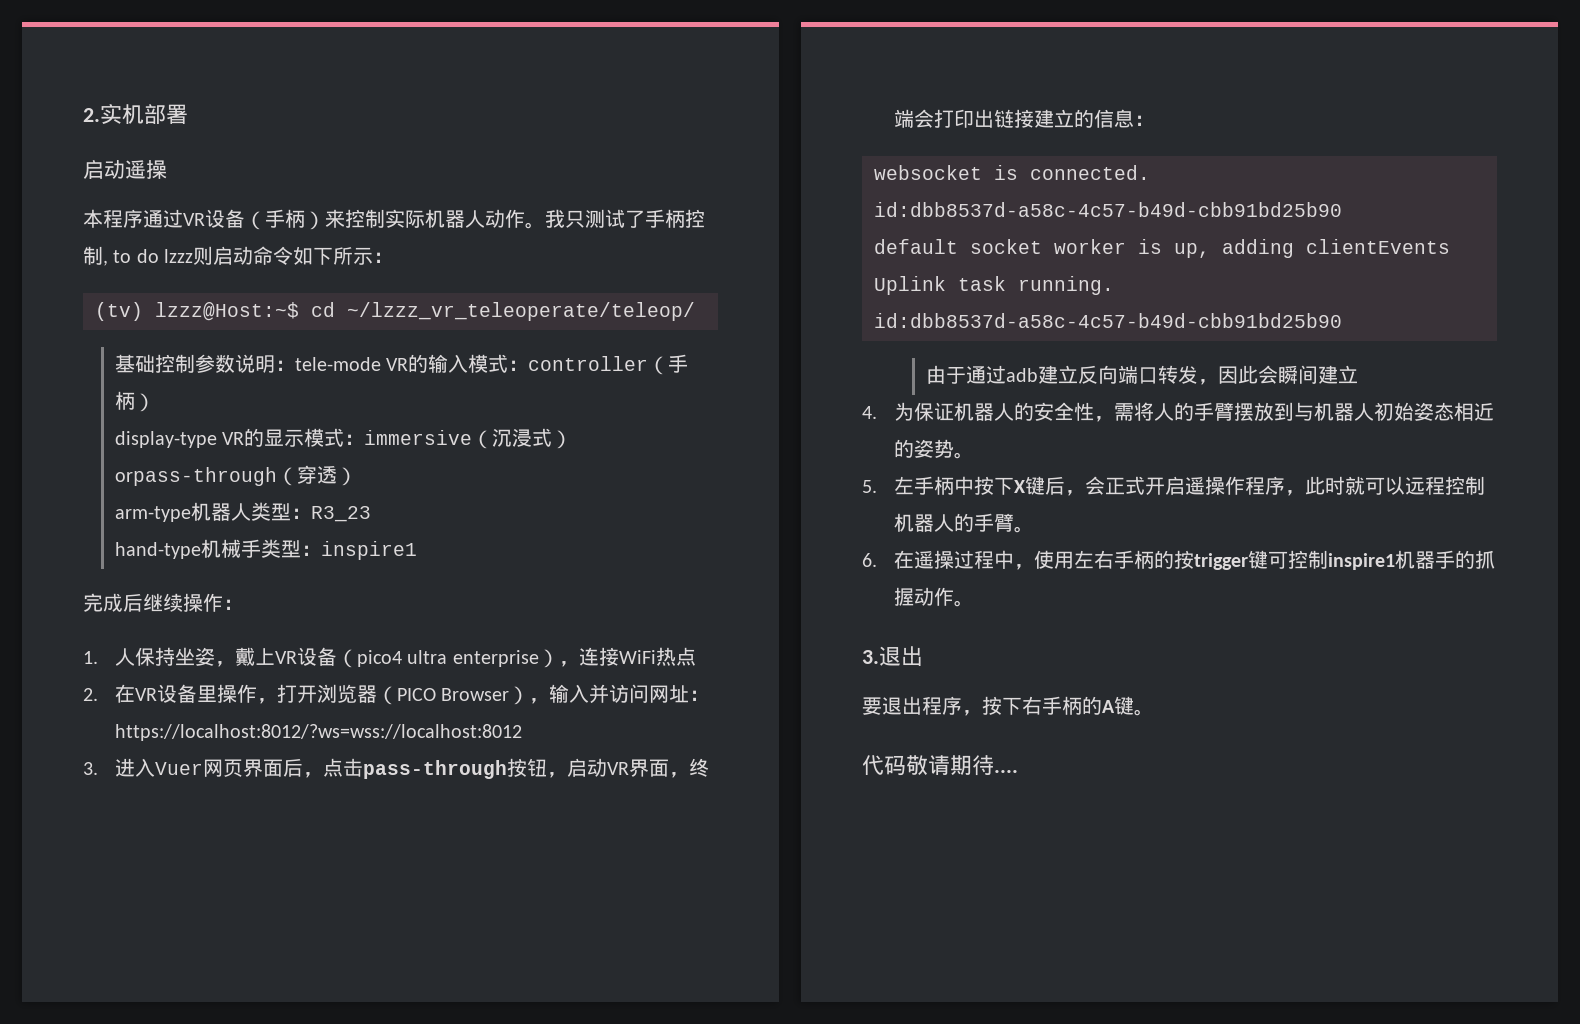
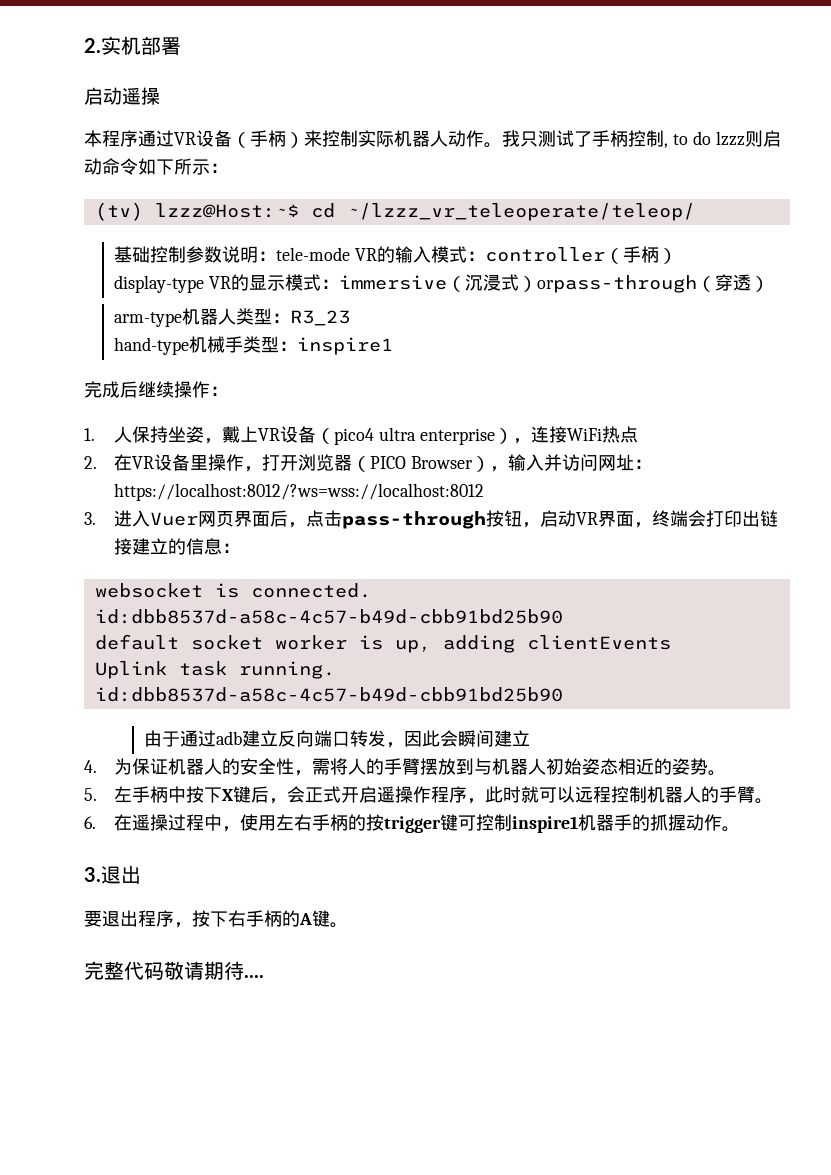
- 代码敬请期待....
+ 完整代码敬请期待....

